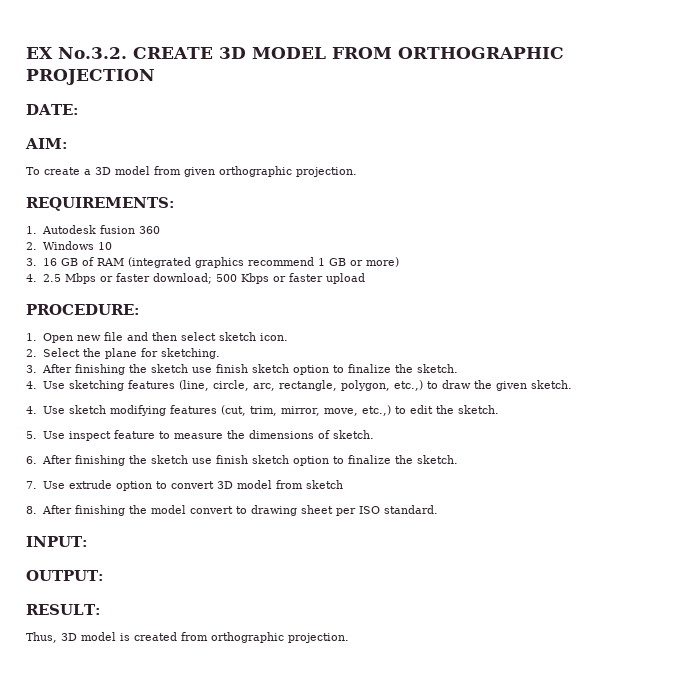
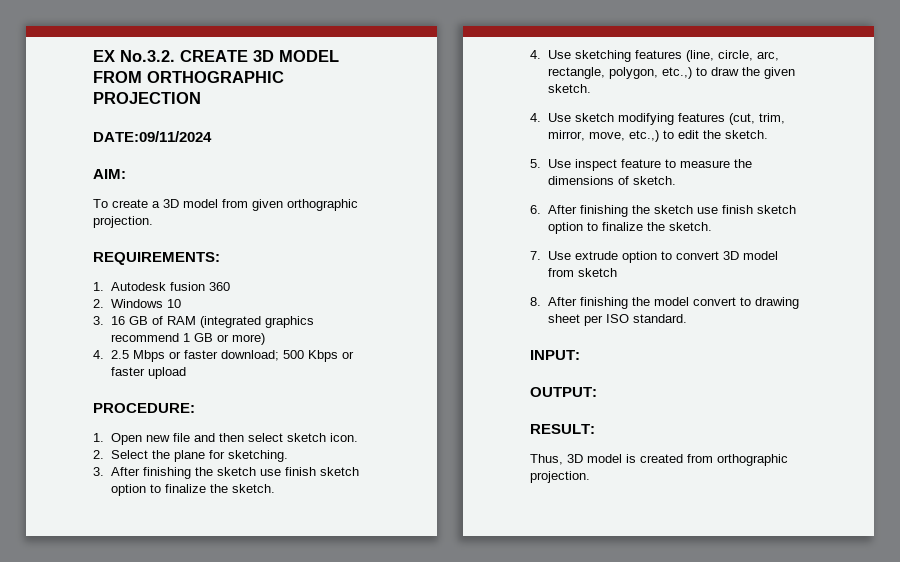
- DATE:
+ DATE:09/11/2024

